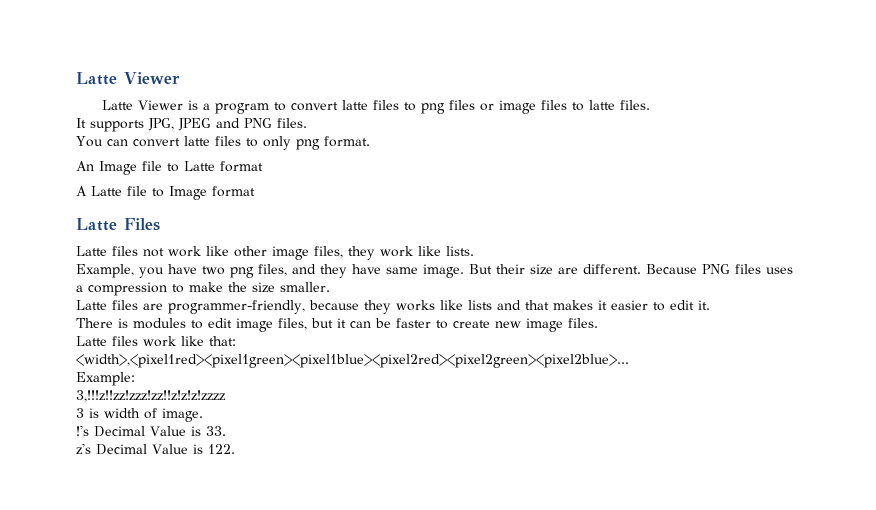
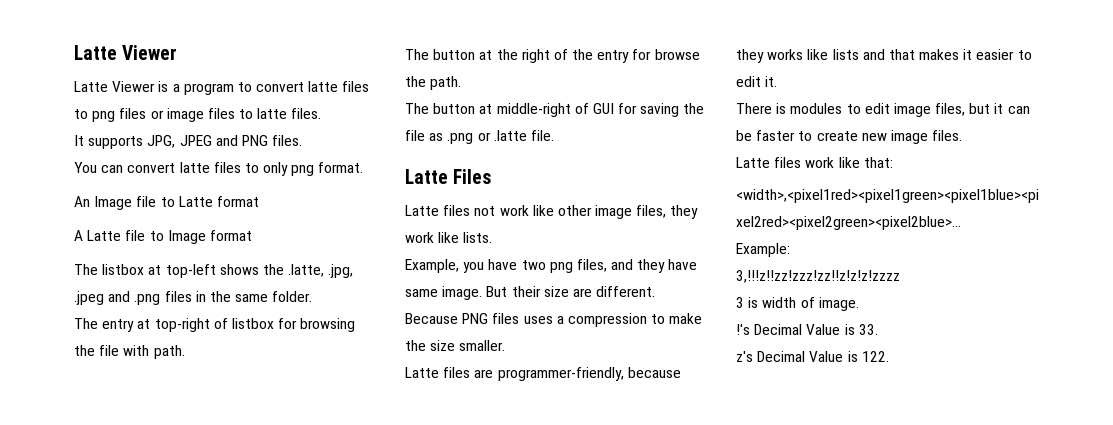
+ The listbox at top-left shows the .latte, .jpg, .jpeg and .png files in the same folder.
+ The entry at top-right of listbox for browsing the file with path.
+ The button at the right of the entry for browse the path.
+ The button at middle-right of GUI for saving the file as .png or .latte file.

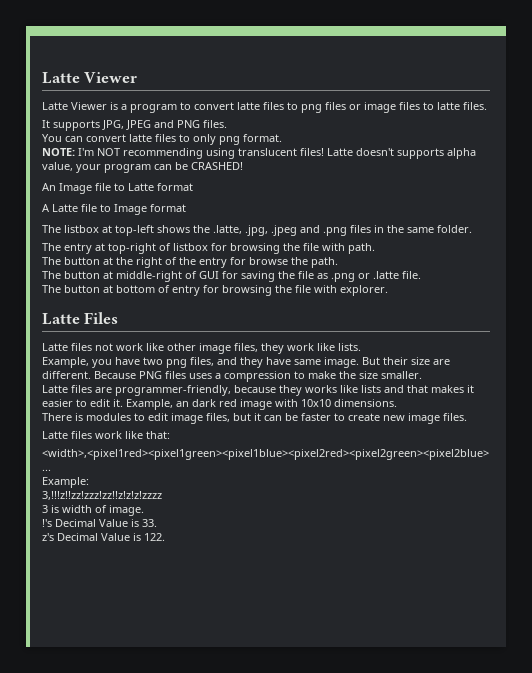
+ NOTE: I'm NOT recommending using translucent files! Latte doesn't supports alpha value, your program can be CRASHED!
+ The button at bottom of entry for browsing the file with explorer.
+ Example, an dark red image with 10x10 dimensions.

